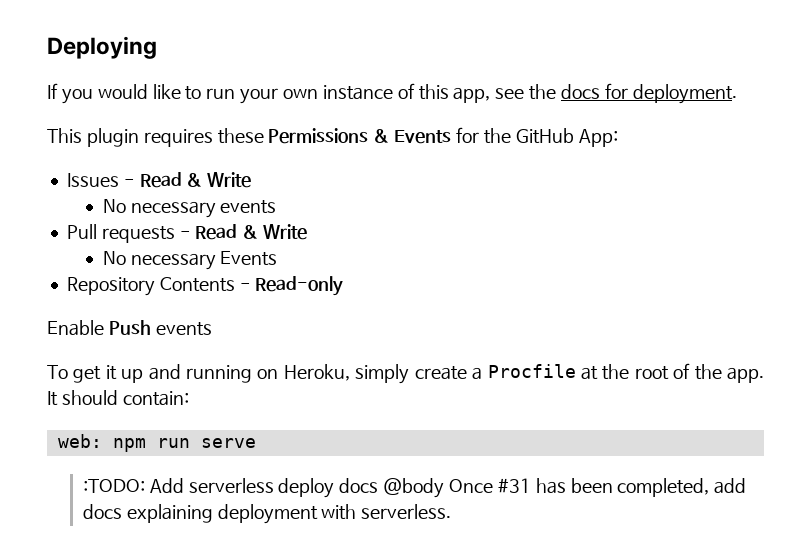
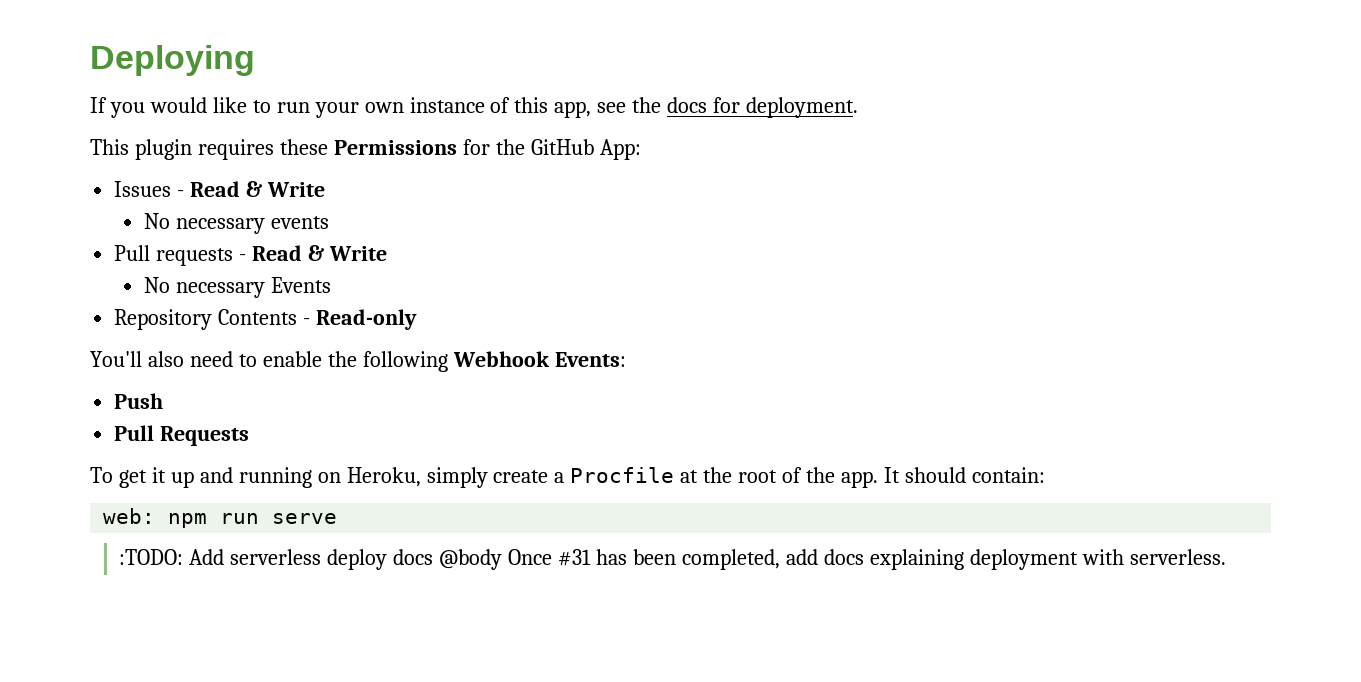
- This plugin requires these Permissions & Events for the GitHub App:
+ This plugin requires these Permissions for the GitHub App:
- Enable Push events
+ You'll also need to enable the following Webhook Events:
+ Push
+ Pull Requests

